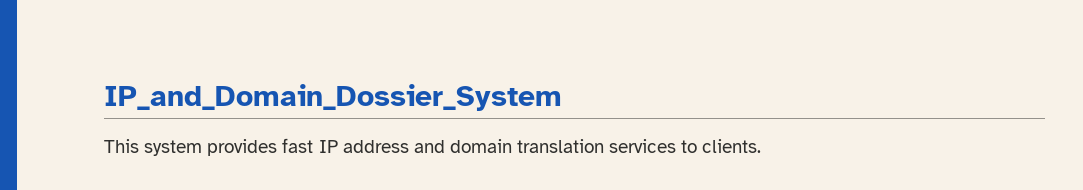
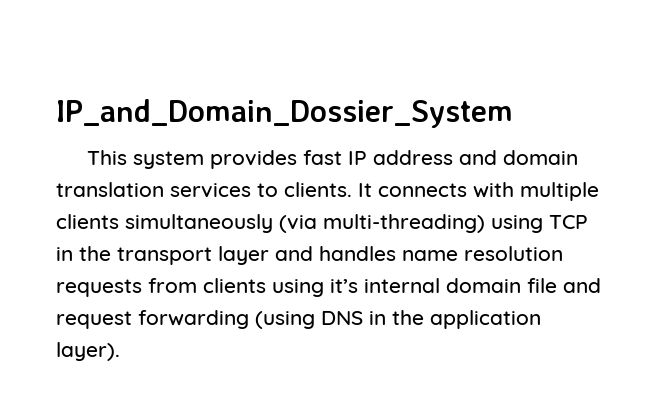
+ It connects with multiple clients simultaneously (via multi-threading) using TCP in the transport layer and handles name resolution requests from clients using it’s internal domain file and request forwarding (using DNS in the application layer).

